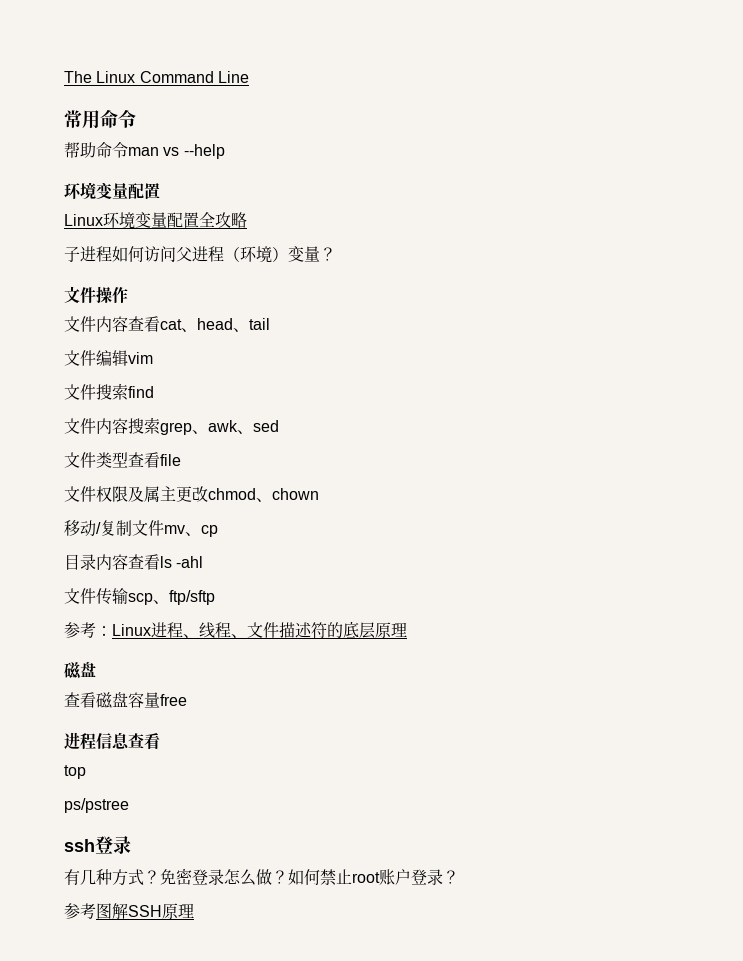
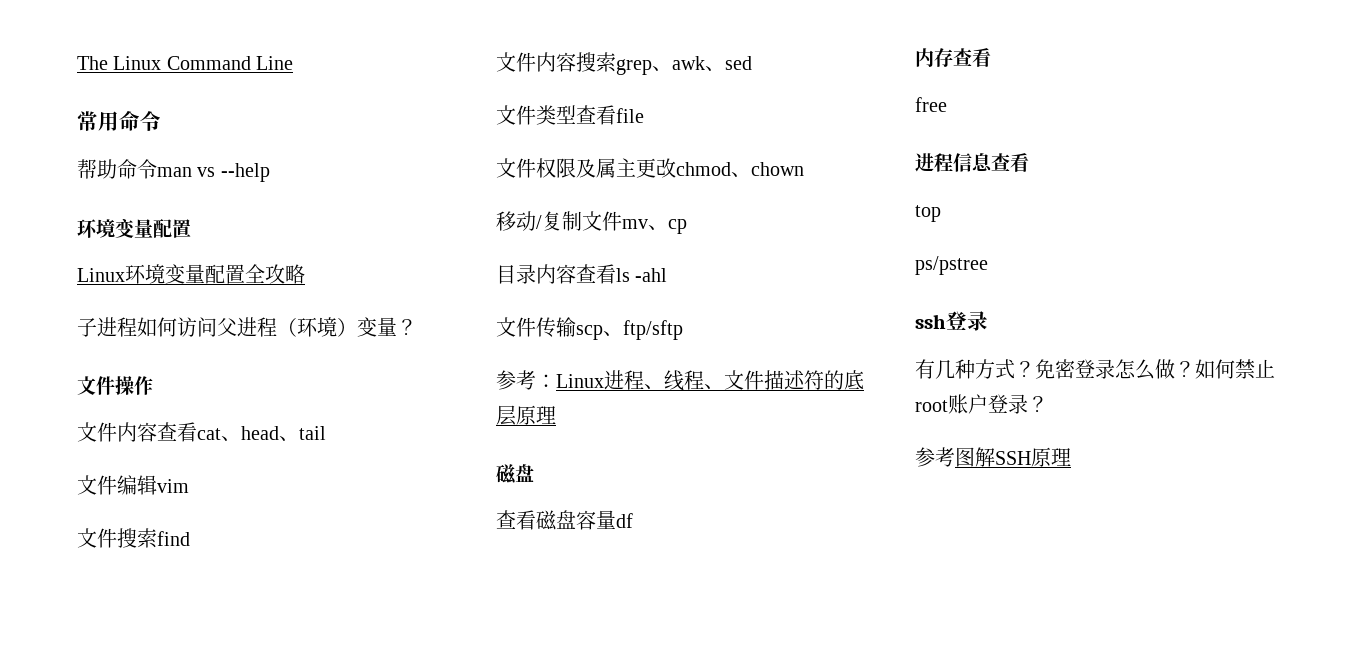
- 查看磁盘容量free
+ 查看磁盘容量df
+ 内存查看
+ free

